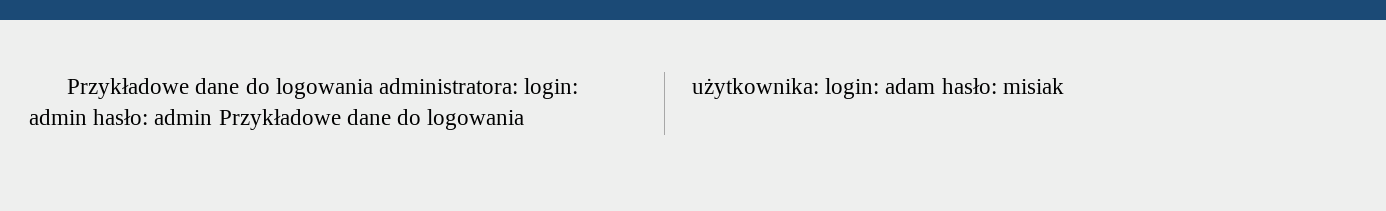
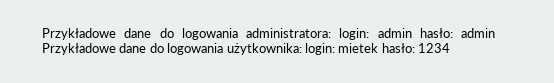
- Przykładowe dane do logowania administratora: login: admin hasło: admin Przykładowe dane do logowania użytkownika: login: adam hasło: misiak
+ Przykładowe dane do logowania administratora: login: admin hasło: admin Przykładowe dane do logowania użytkownika: login: mietek hasło: 1234

